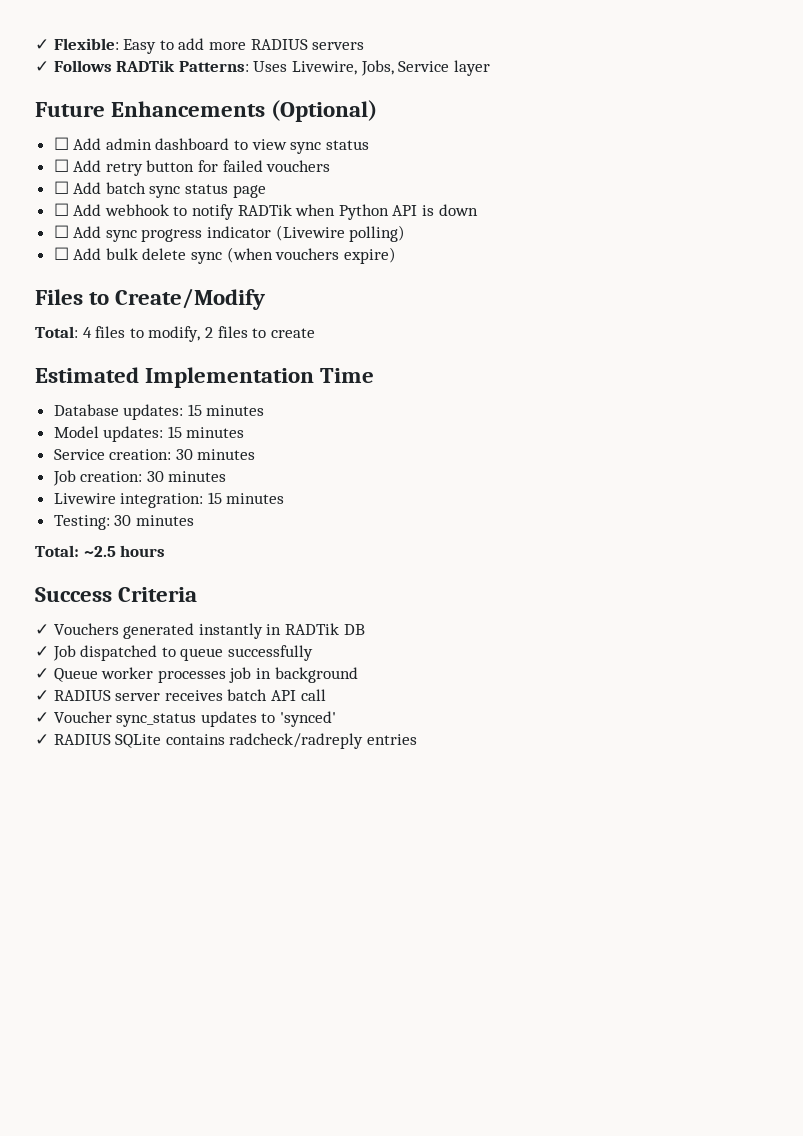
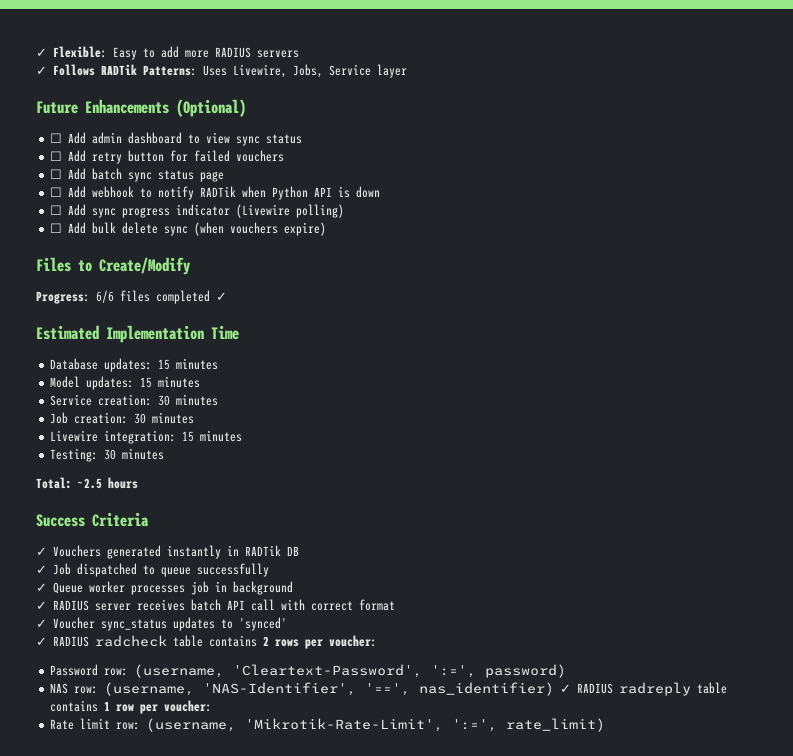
- Total: 4 files to modify, 2 files to create
+ Progress: 6/6 files completed ✓
- ✓ RADIUS server receives batch API call
+ ✓ RADIUS server receives batch API call with correct format
- ✓ RADIUS SQLite contains radcheck/radreply entries
+ ✓ RADIUS radcheck table contains 2 rows per voucher:
+ Password row: (username, 'Cleartext-Password', ':=', password)
+ NAS row: (username, 'NAS-Identifier', '==', nas_identifier) ✓ RADIUS radreply table contains 1 row per voucher:
+ Rate limit row: (username, 'Mikrotik-Rate-Limit', ':=', rate_limit)

